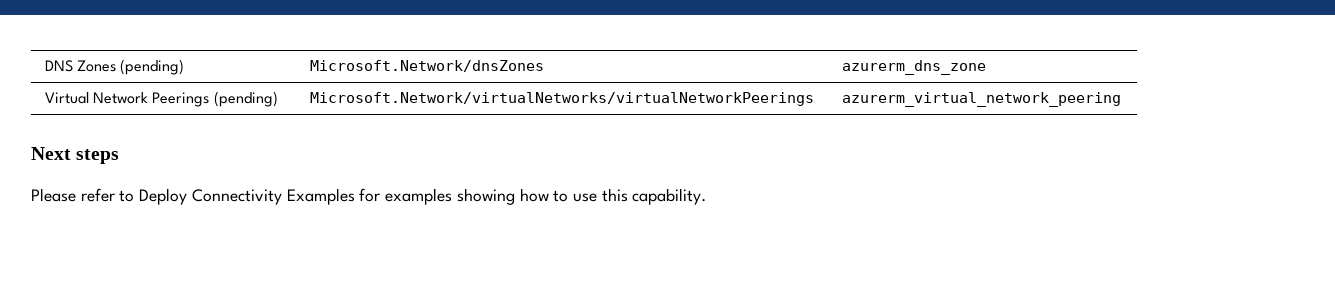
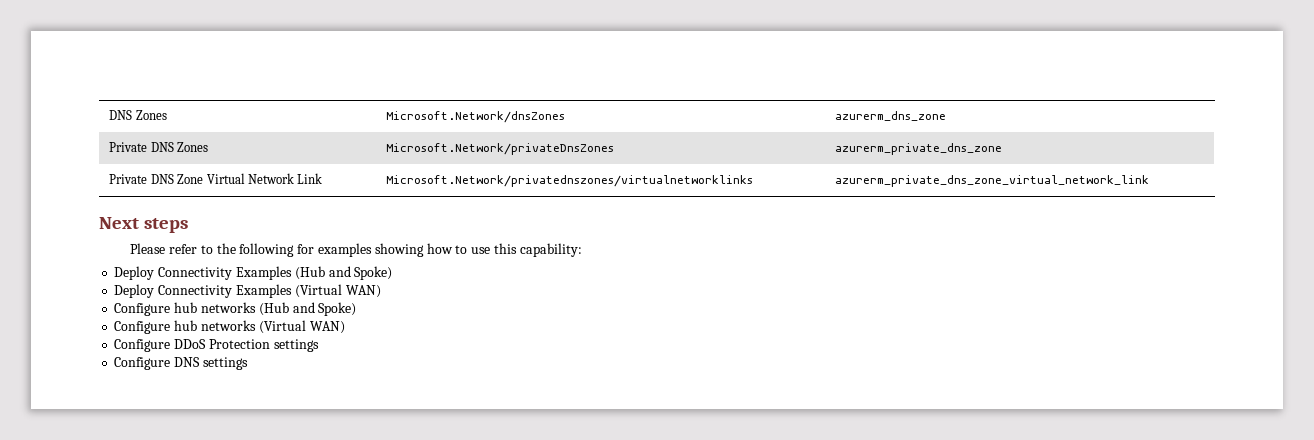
- DNS Zones (pending) | Microsoft.Network/dnsZones | azurerm_dns_zone
+ DNS Zones | Microsoft.Network/dnsZones | azurerm_dns_zone
- Virtual Network Peerings (pending) | Microsoft.Network/virtualNetworks/virtualNetworkPeerings | azurerm_virtual_network_peering
+ Private DNS Zones | Microsoft.Network/privateDnsZones | azurerm_private_dns_zone
+ Private DNS Zone Virtual Network Link | Microsoft.Network/privatednszones/virtualnetworklinks | azurerm_private_dns_zone_virtual_network_link
- Please refer to Deploy Connectivity Examples for examples showing how to use this capability.
+ Please refer to the following for examples showing how to use this capability:
+ Deploy Connectivity Examples (Hub and Spoke)
+ Deploy Connectivity Examples (Virtual WAN)
+ Configure hub networks (Hub and Spoke)
+ Configure hub networks (Virtual WAN)
+ Configure DDoS Protection settings
+ Configure DNS settings

